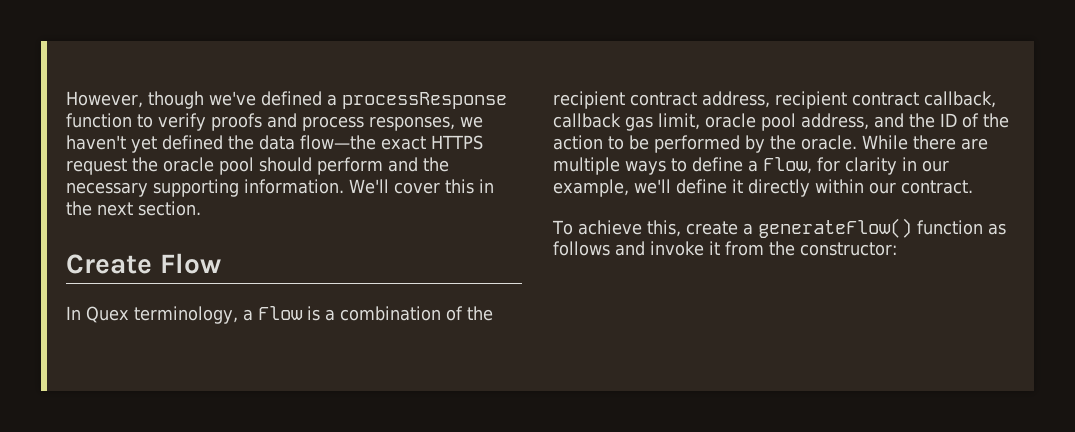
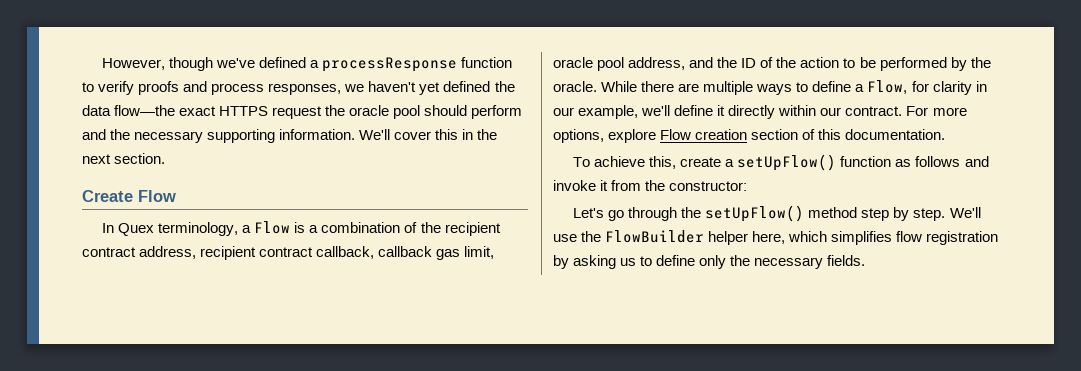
+ For more options, explore Flow creation section of this documentation.
- To achieve this, create a generateFlow() function as follows and invoke it from the constructor:
+ To achieve this, create a setUpFlow() function as follows and invoke it from the constructor:
+ Let's go through the setUpFlow() method step by step. We'll use the FlowBuilder helper here, which simplifies flow registration by asking us to define only the necessary fields.

